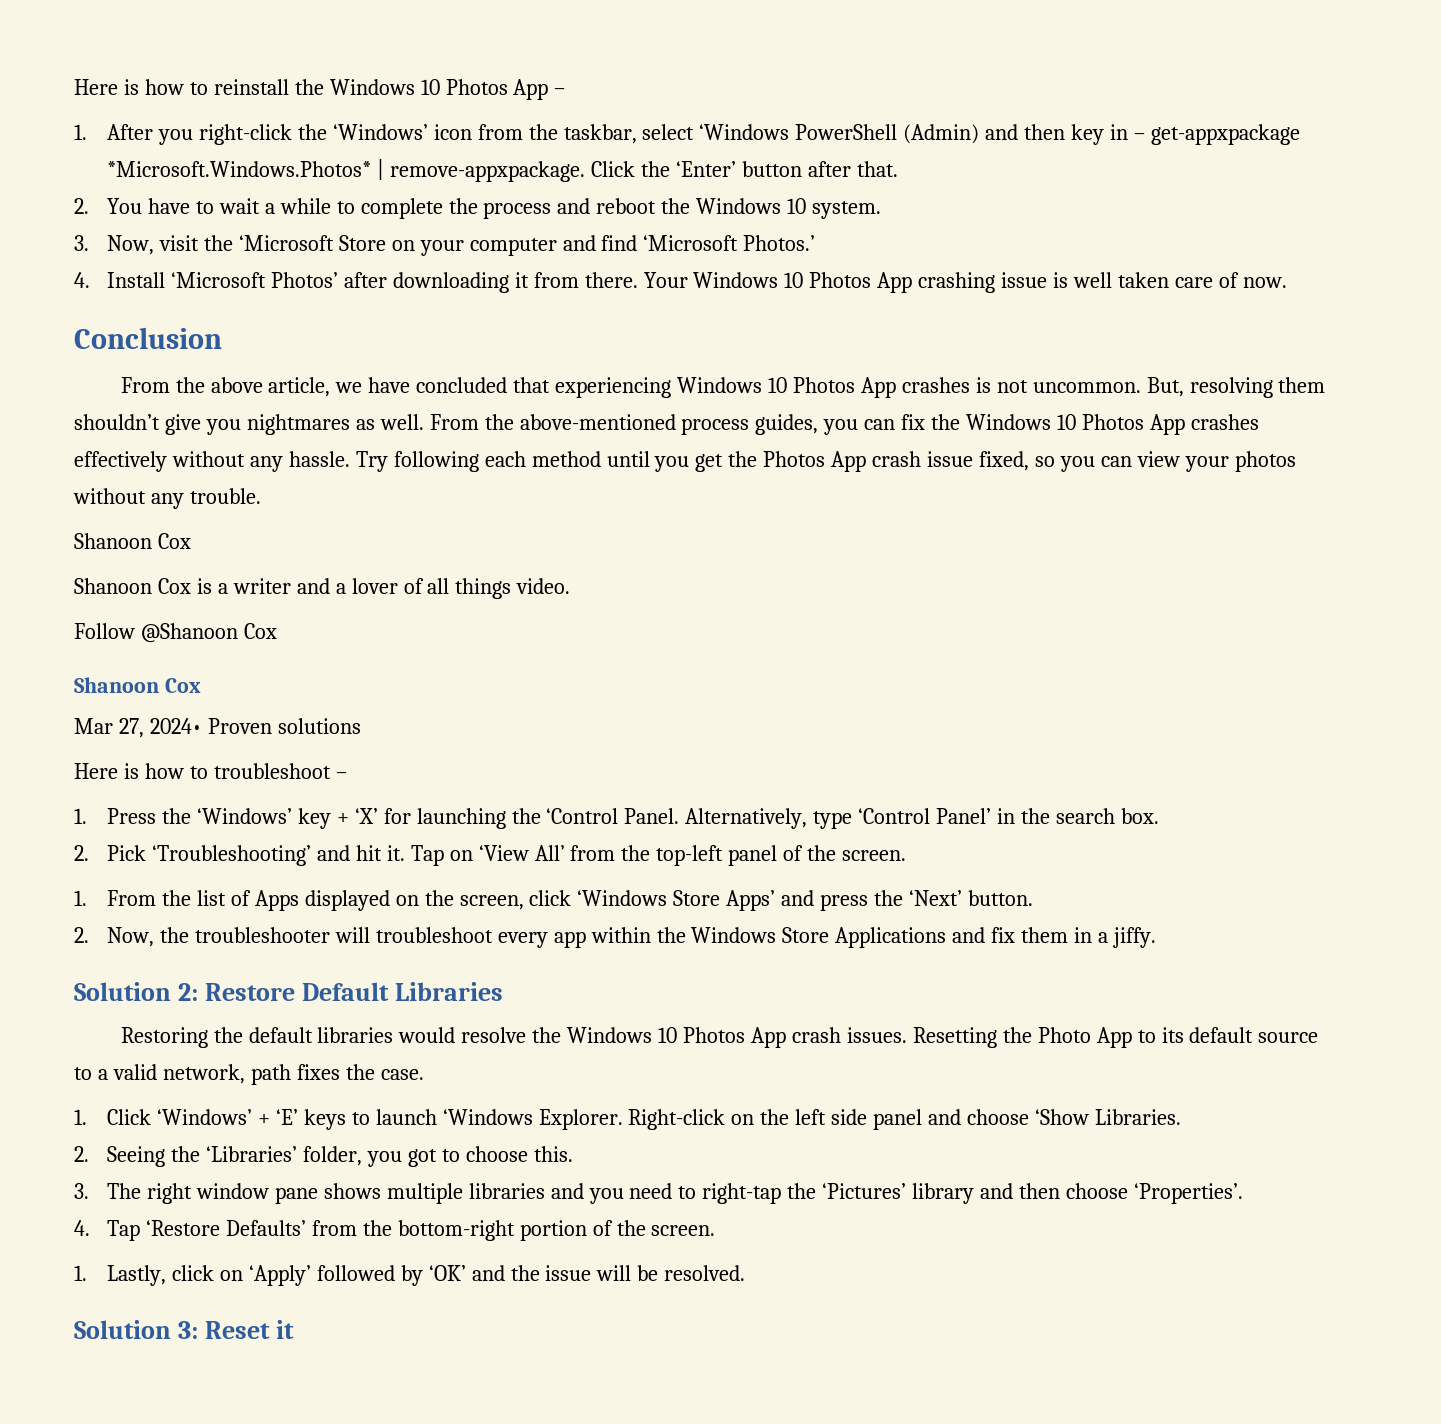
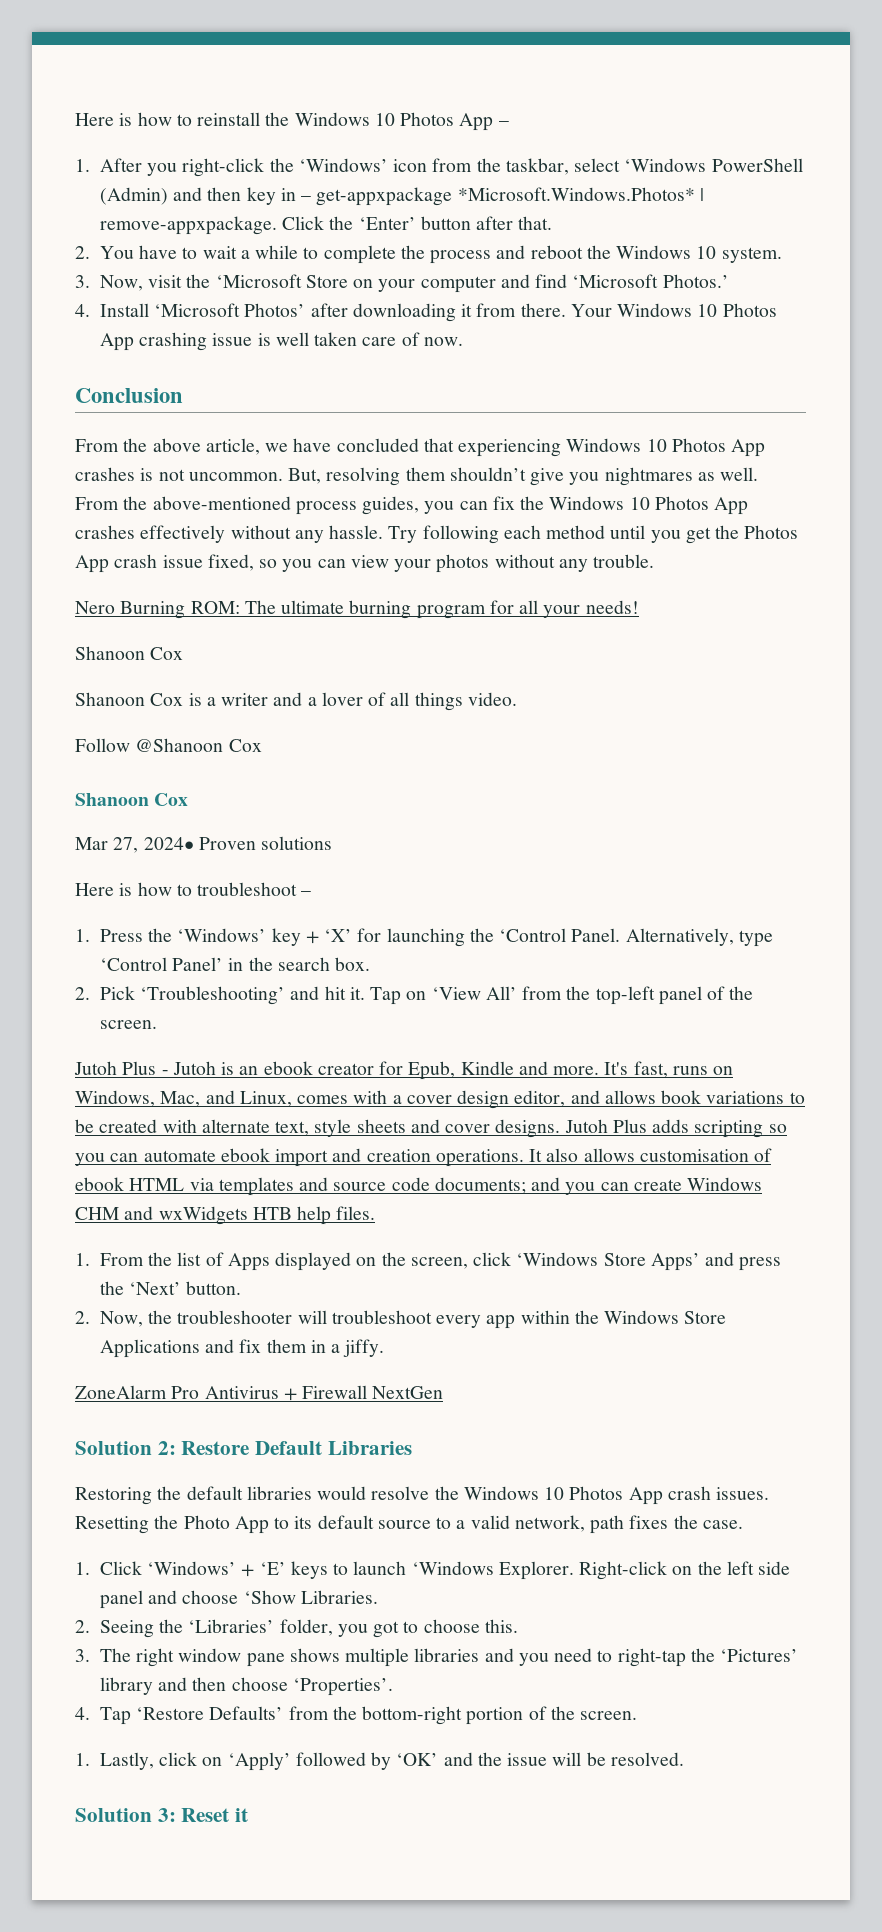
+ Nero Burning ROM: The ultimate burning program for all your needs!
+ Jutoh Plus - Jutoh is an ebook creator for Epub, Kindle and more. It's fast, runs on Windows, Mac, and Linux, comes with a cover design editor, and allows book variations to be created with alternate text, style sheets and cover designs. Jutoh Plus adds scripting so you can automate ebook import and creation operations. It also allows customisation of ebook HTML via templates and source code documents; and you can create Windows CHM and wxWidgets HTB help files.
+ ZoneAlarm Pro Antivirus + Firewall NextGen

